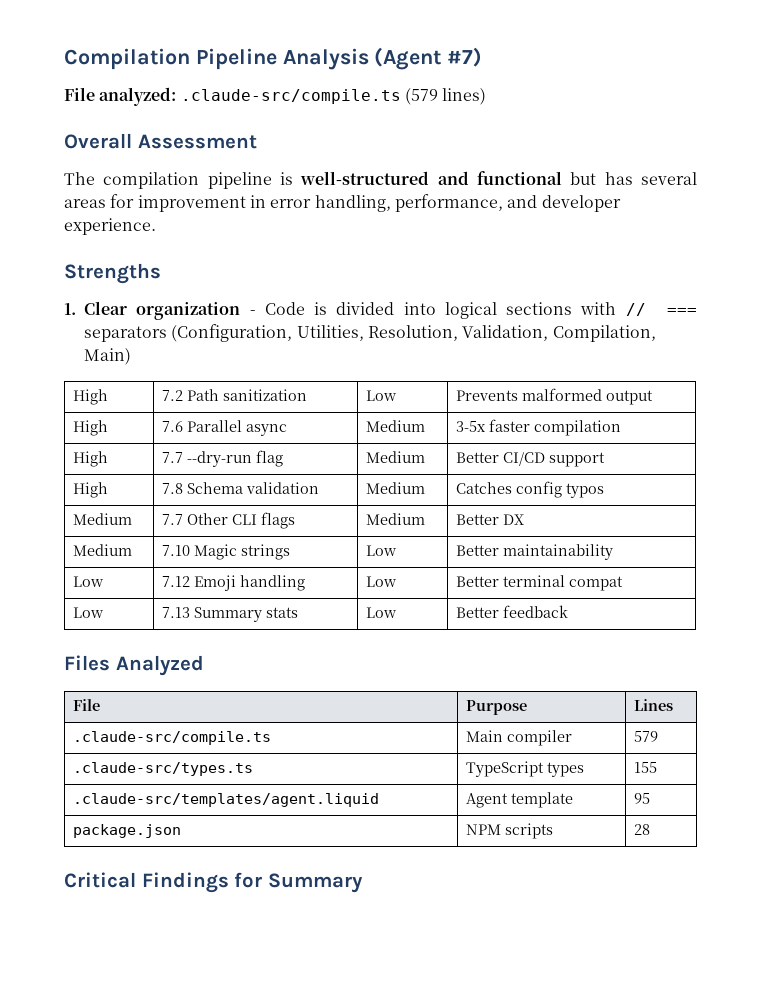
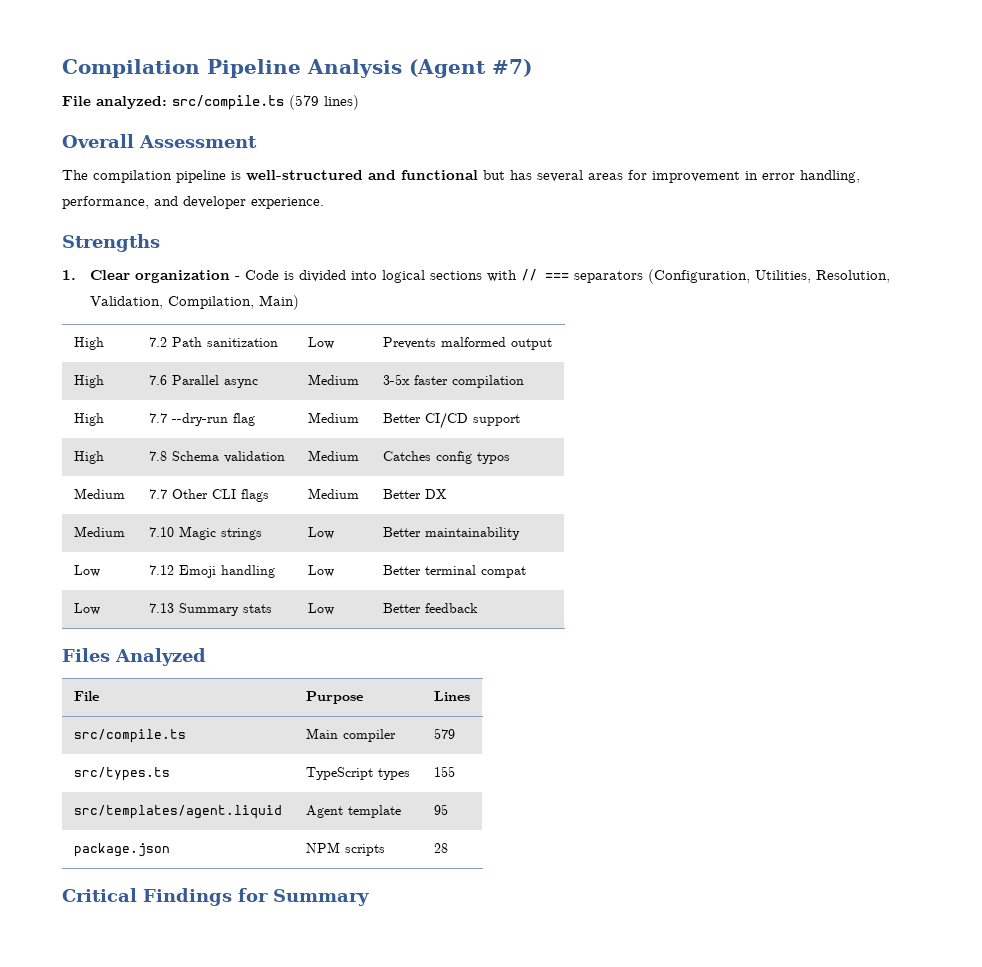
- File analyzed: .claude-src/compile.ts (579 lines)
+ File analyzed: src/compile.ts (579 lines)
- .claude-src/compile.ts | Main compiler | 579
+ src/compile.ts | Main compiler | 579
- .claude-src/types.ts | TypeScript types | 155
+ src/types.ts | TypeScript types | 155
- .claude-src/templates/agent.liquid | Agent template | 95
+ src/templates/agent.liquid | Agent template | 95

